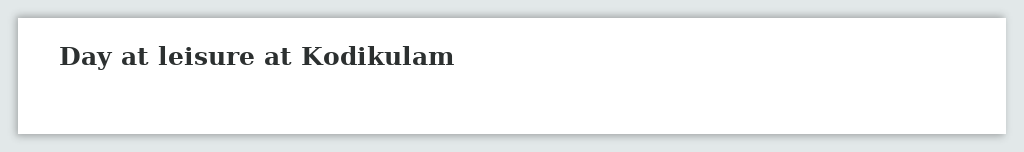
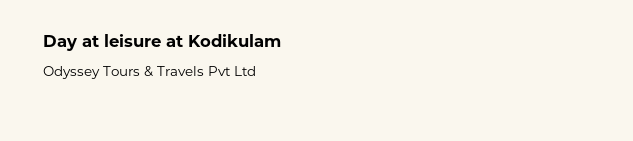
+ Odyssey Tours & Travels Pvt Ltd

